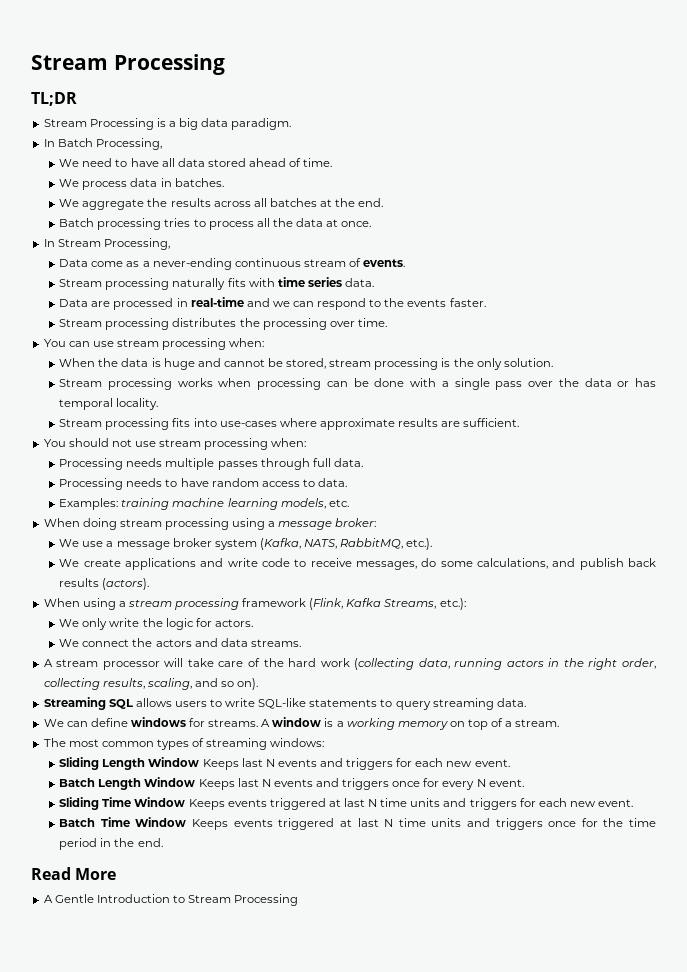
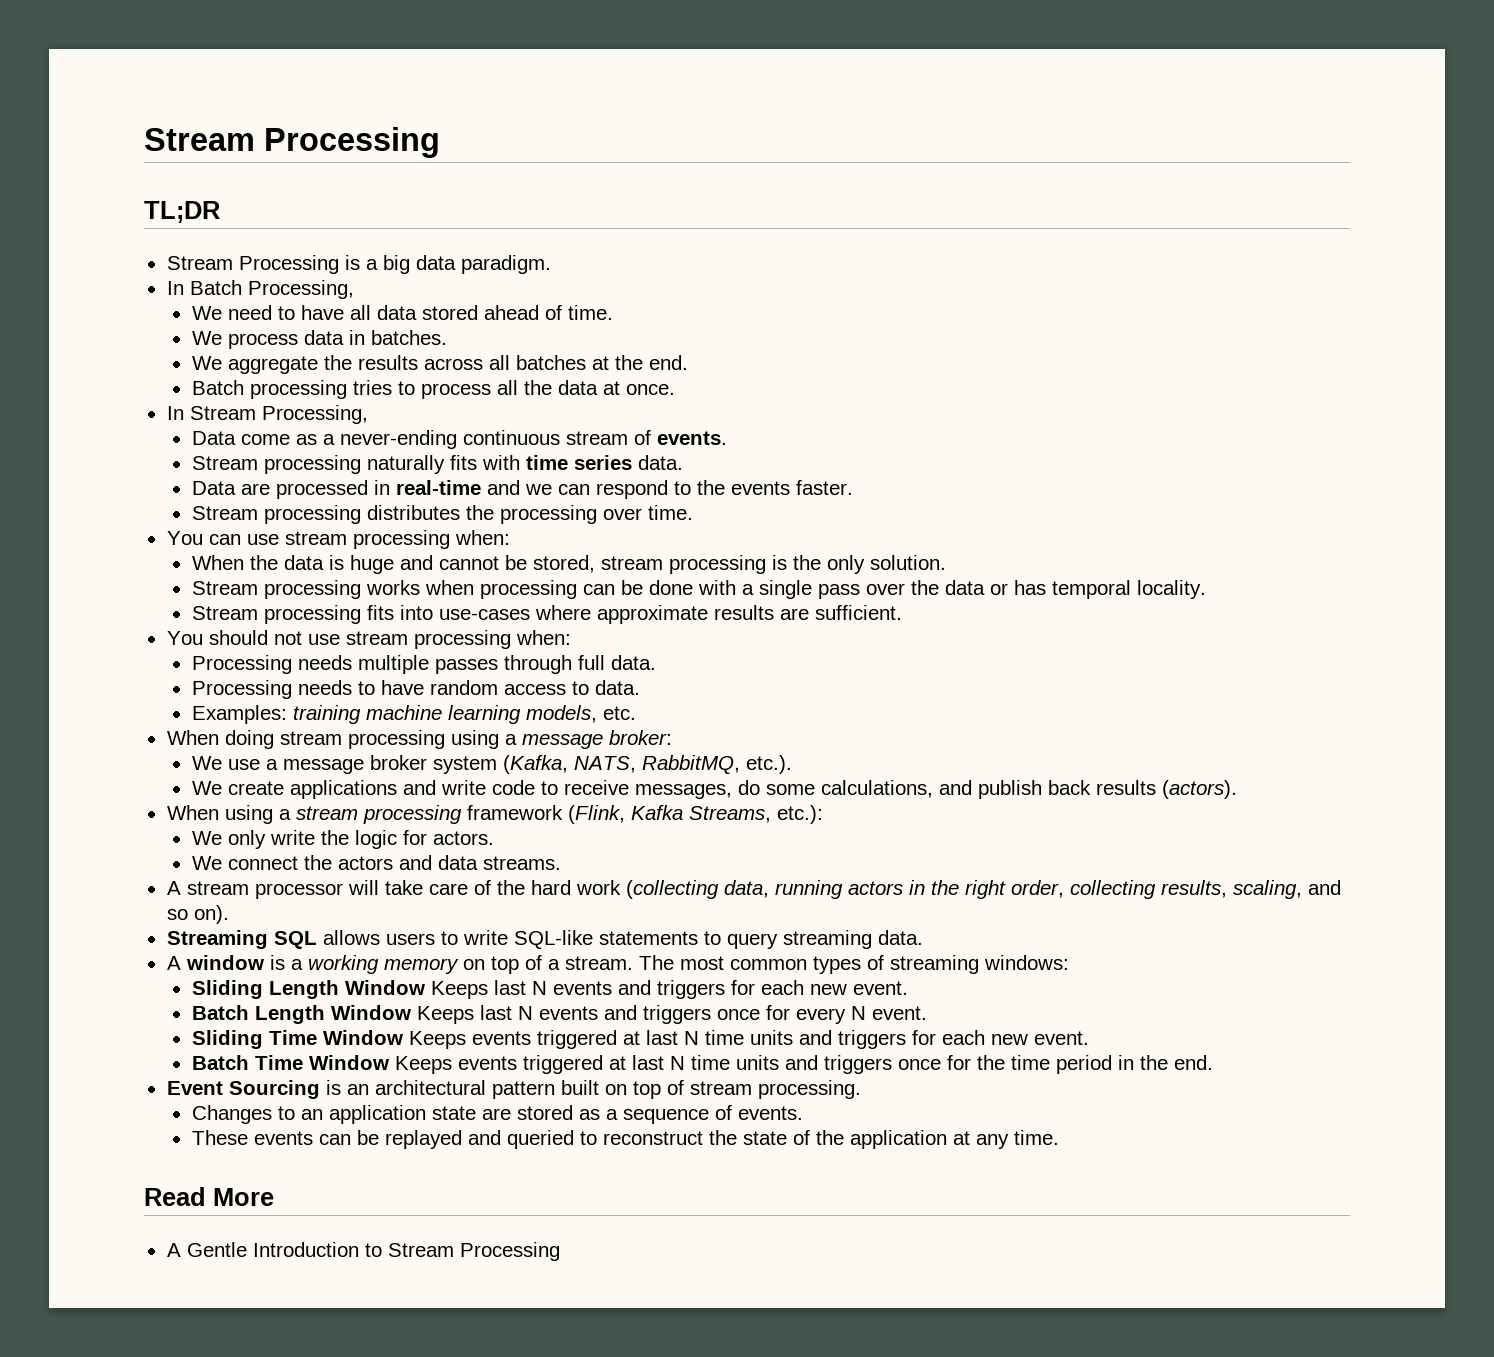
- We can define windows for streams. A window is a working memory on top of a stream.
- The most common types of streaming windows:
+ A window is a working memory on top of a stream. The most common types of streaming windows:
+ Event Sourcing is an architectural pattern built on top of stream processing.
+ Changes to an application state are stored as a sequence of events.
+ These events can be replayed and queried to reconstruct the state of the application at any time.

